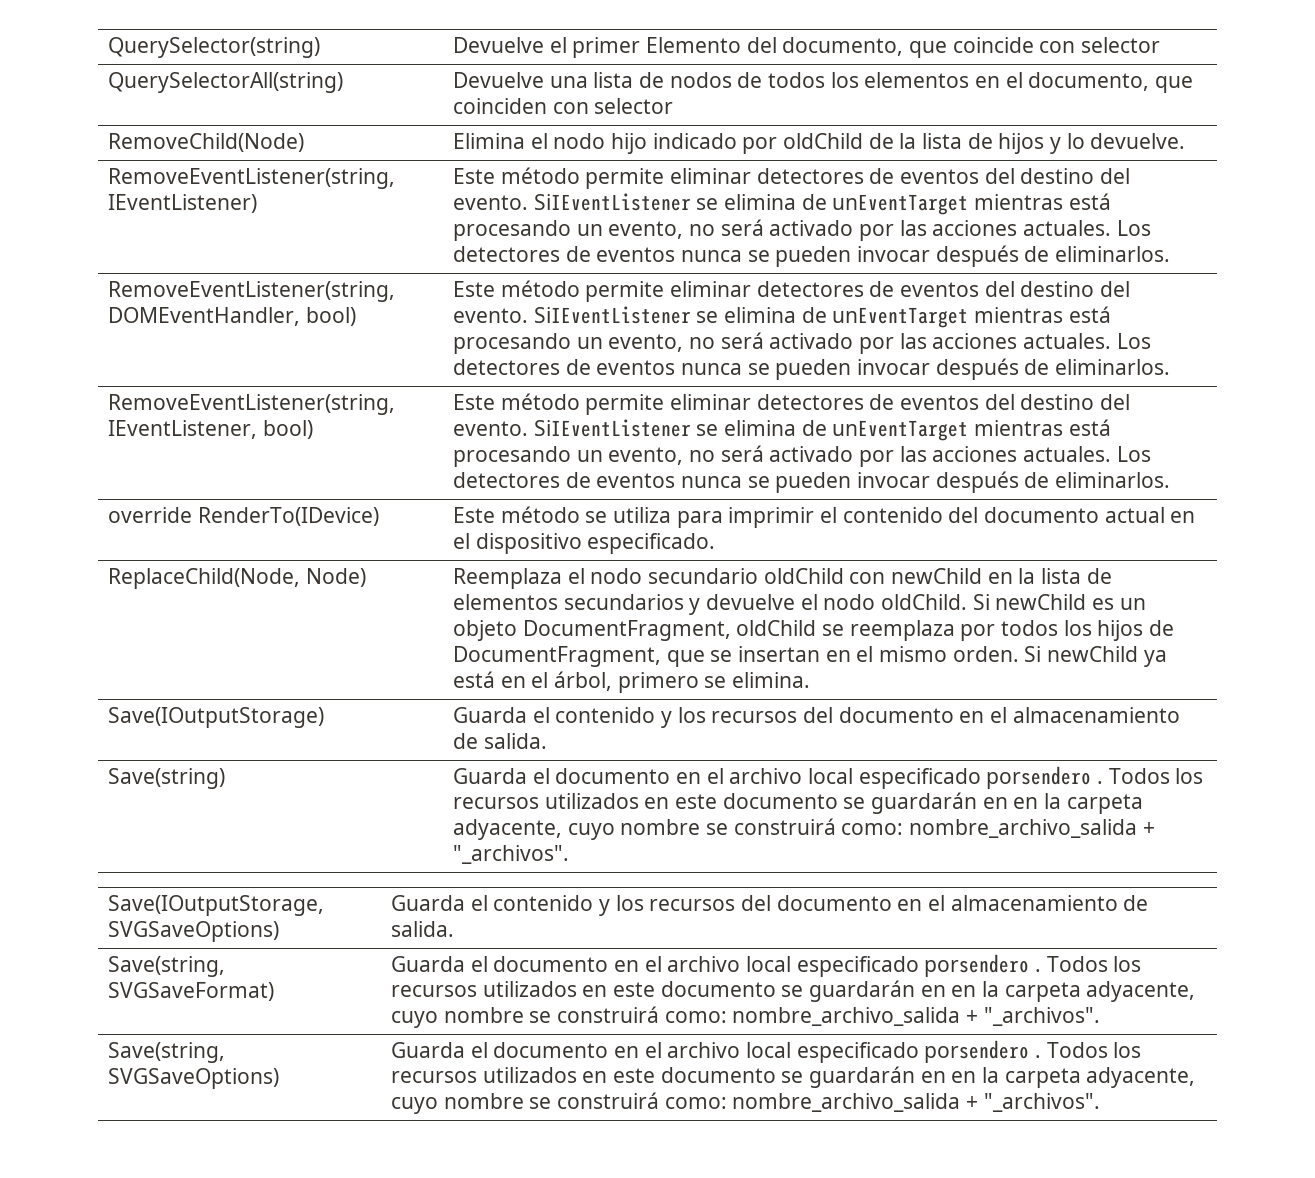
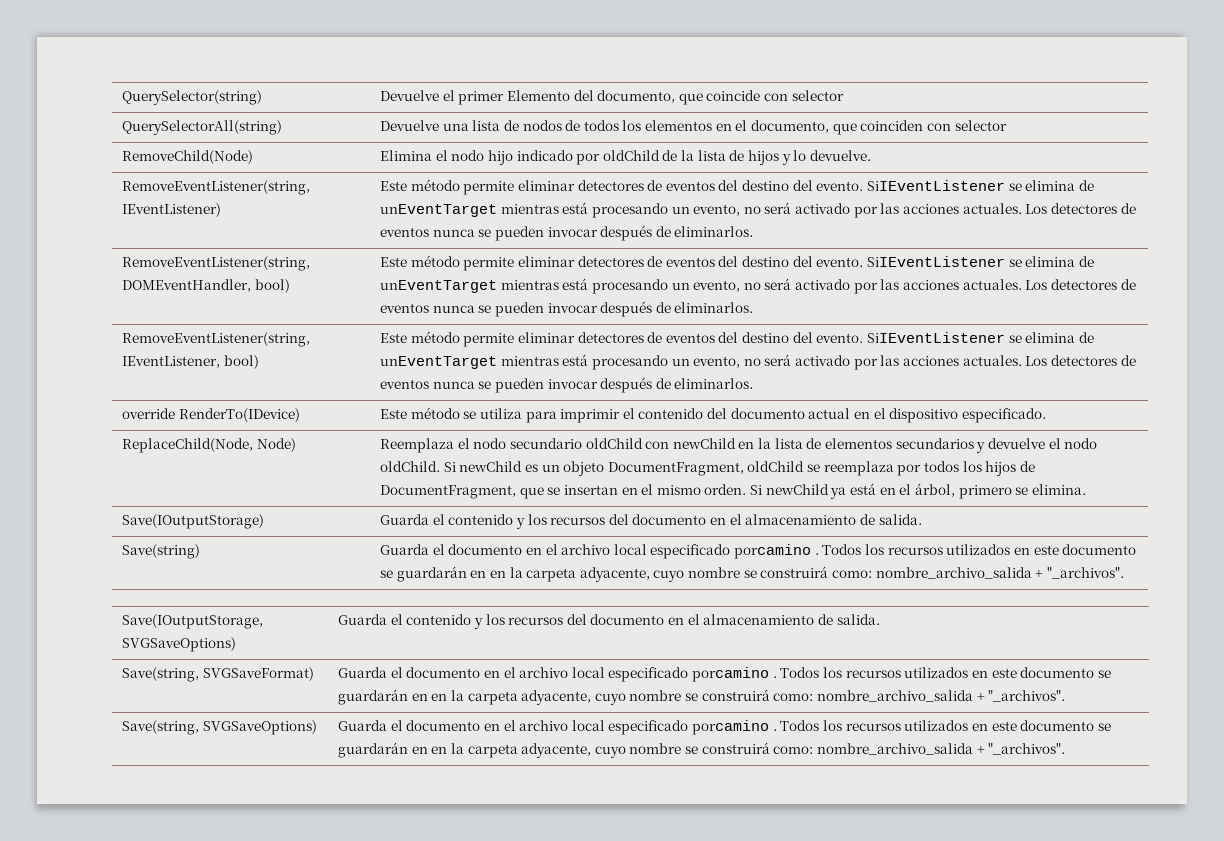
- Save(string) | Guarda el documento en el archivo local especificado porsendero . Todos los recursos utilizados en este documento se guardarán en en la carpeta adyacente, cuyo nombre se construirá como: nombre_archivo_salida + "_archivos".
+ Save(string) | Guarda el documento en el archivo local especificado porcamino . Todos los recursos utilizados en este documento se guardarán en en la carpeta adyacente, cuyo nombre se construirá como: nombre_archivo_salida + "_archivos".
- Save(string, SVGSaveFormat) | Guarda el documento en el archivo local especificado porsendero . Todos los recursos utilizados en este documento se guardarán en en la carpeta adyacente, cuyo nombre se construirá como: nombre_archivo_salida + "_archivos".
+ Save(string, SVGSaveFormat) | Guarda el documento en el archivo local especificado porcamino . Todos los recursos utilizados en este documento se guardarán en en la carpeta adyacente, cuyo nombre se construirá como: nombre_archivo_salida + "_archivos".
- Save(string, SVGSaveOptions) | Guarda el documento en el archivo local especificado porsendero . Todos los recursos utilizados en este documento se guardarán en en la carpeta adyacente, cuyo nombre se construirá como: nombre_archivo_salida + "_archivos".
+ Save(string, SVGSaveOptions) | Guarda el documento en el archivo local especificado porcamino . Todos los recursos utilizados en este documento se guardarán en en la carpeta adyacente, cuyo nombre se construirá como: nombre_archivo_salida + "_archivos".

